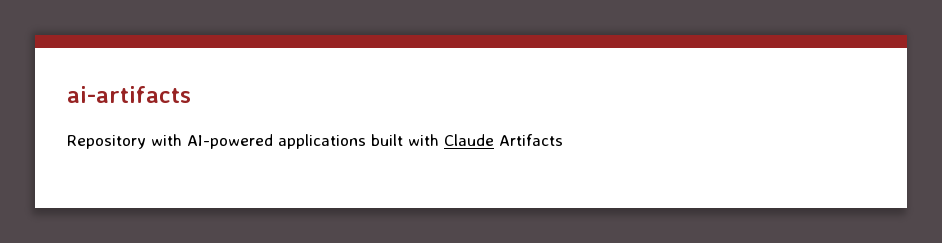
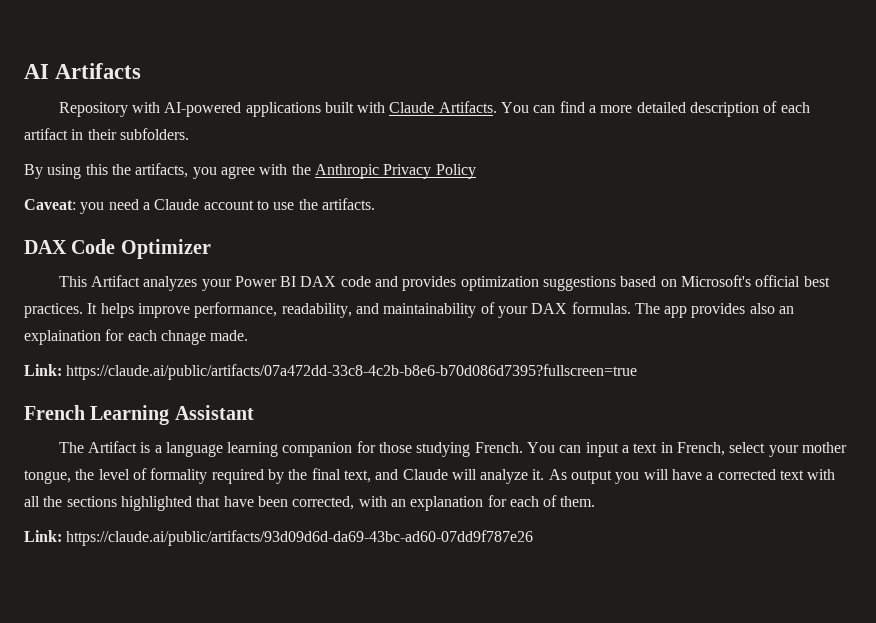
- ai-artifacts
+ AI Artifacts
- Repository with AI-powered applications built with Claude Artifacts
+ Repository with AI-powered applications built with Claude Artifacts. You can find a more detailed description of each artifact in their subfolders.
+ By using this the artifacts, you agree with the Anthropic Privacy Policy
+ Caveat: you need a Claude account to use the artifacts.
+ DAX Code Optimizer
+ This Artifact analyzes your Power BI DAX code and provides optimization suggestions based on Microsoft's official best practices. It helps improve performance, readability, and maintainability of your DAX formulas. The app provides also an explaination for each chnage made.
+ Link: https://claude.ai/public/artifacts/07a472dd-33c8-4c2b-b8e6-b70d086d7395?fullscreen=true
+ French Learning Assistant
+ The Artifact is a language learning companion for those studying French. You can input a text in French, select your mother tongue, the level of formality required by the final text, and Claude will analyze it. As output you will have a corrected text with all the sections highlighted that have been corrected, with an explanation for each of them.
+ Link: https://claude.ai/public/artifacts/93d09d6d-da69-43bc-ad60-07dd9f787e26

